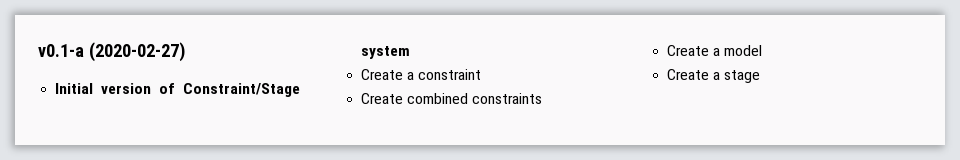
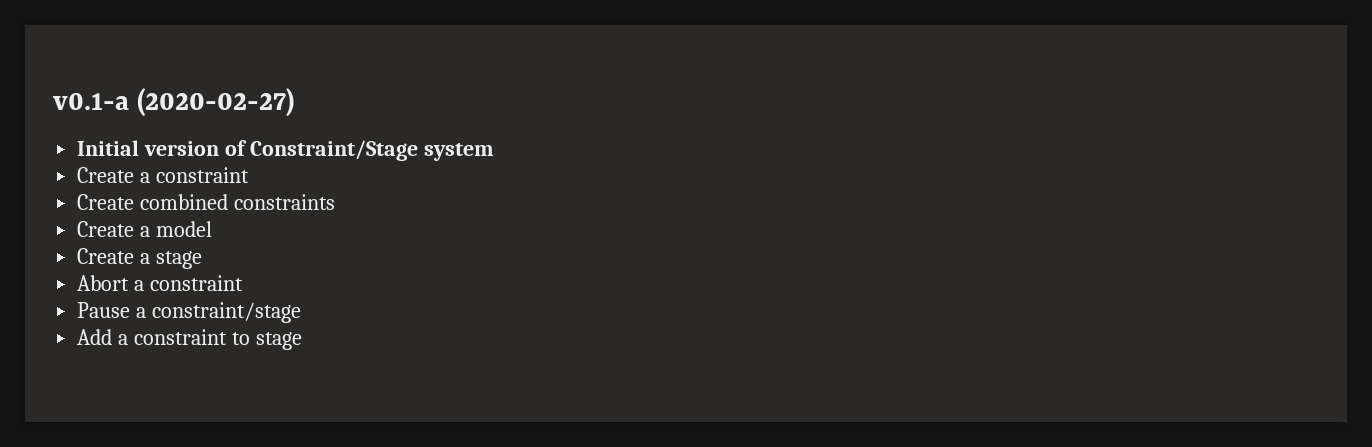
+ Abort a constraint
+ Pause a constraint/stage
+ Add a constraint to stage

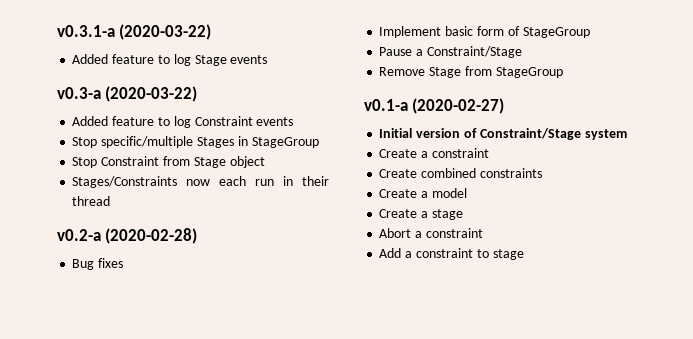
+ v0.3.1-a (2020-03-22)
+ Added feature to log Stage events
+ v0.3-a (2020-03-22)
+ Added feature to log Constraint events
+ Stop specific/multiple Stages in StageGroup
+ Stop Constraint from Stage object
+ Stages/Constraints now each run in their thread
+ v0.2-a (2020-02-28)
+ Bug fixes
+ Implement basic form of StageGroup
+ Pause a Constraint/Stage
+ Remove Stage from StageGroup
- Pause a constraint/stage

